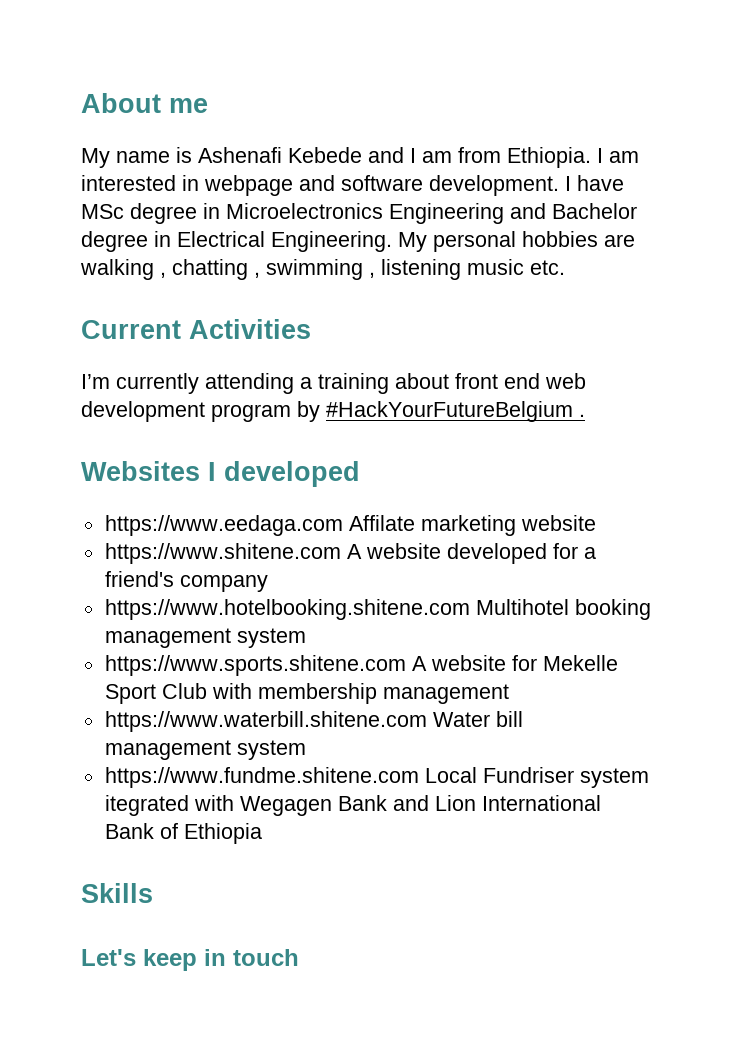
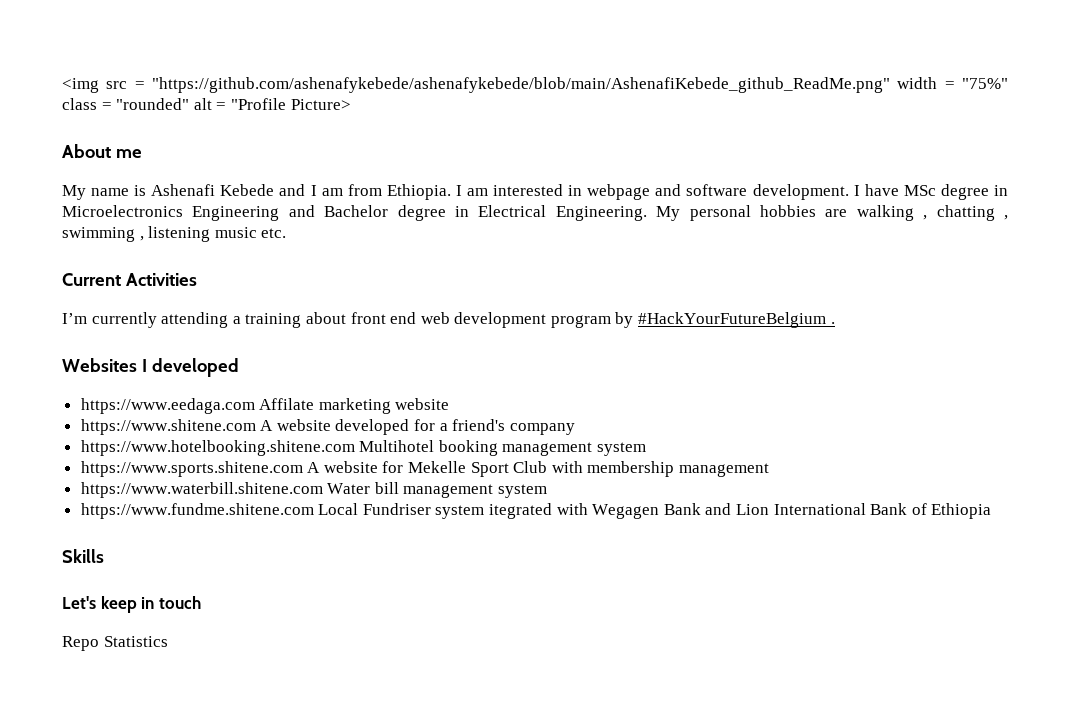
+ <img src = "https://github.com/ashenafykebede/ashenafykebede/blob/main/AshenafiKebede_github_ReadMe.png" width = "75%" class = "rounded" alt = "Profile Picture>
+ Repo Statistics

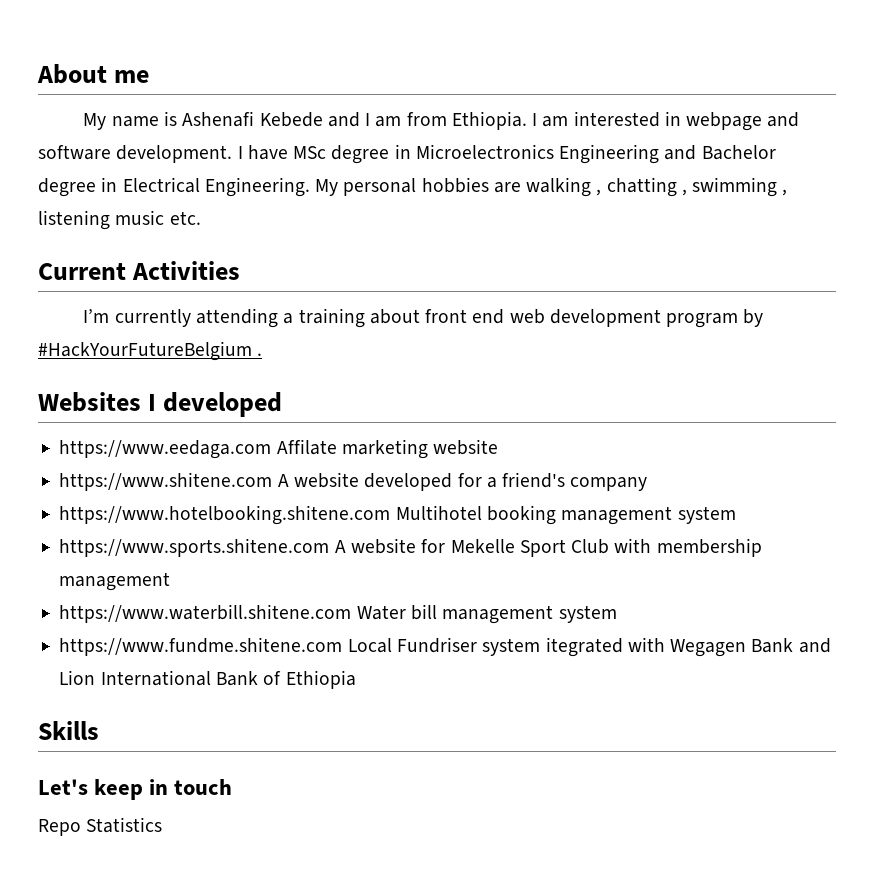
- <img src = "https://github.com/ashenafykebede/ashenafykebede/blob/main/AshenafiKebede_github_ReadMe.png" width = "75%" class = "rounded" alt = "Profile Picture>

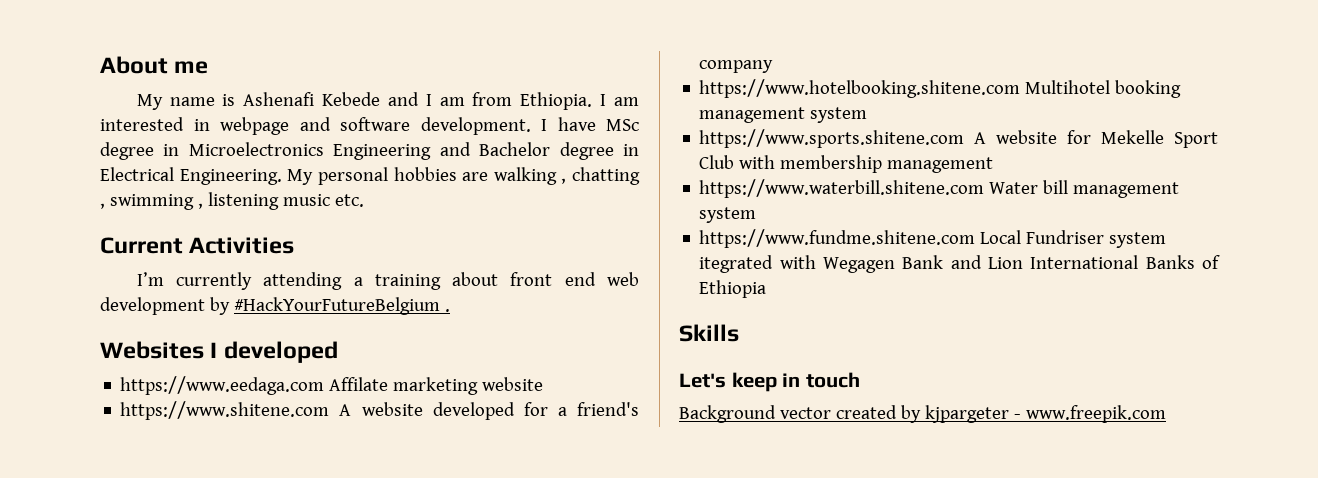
- I’m currently attending a training about front end web development program by #HackYourFutureBelgium .
+ I’m currently attending a training about front end web development by #HackYourFutureBelgium .
- https://www.fundme.shitene.com Local Fundriser system itegrated with Wegagen Bank and Lion International Bank of Ethiopia
+ https://www.fundme.shitene.com Local Fundriser system itegrated with Wegagen Bank and Lion International Banks of Ethiopia
- Repo Statistics
+ Background vector created by kjpargeter - www.freepik.com

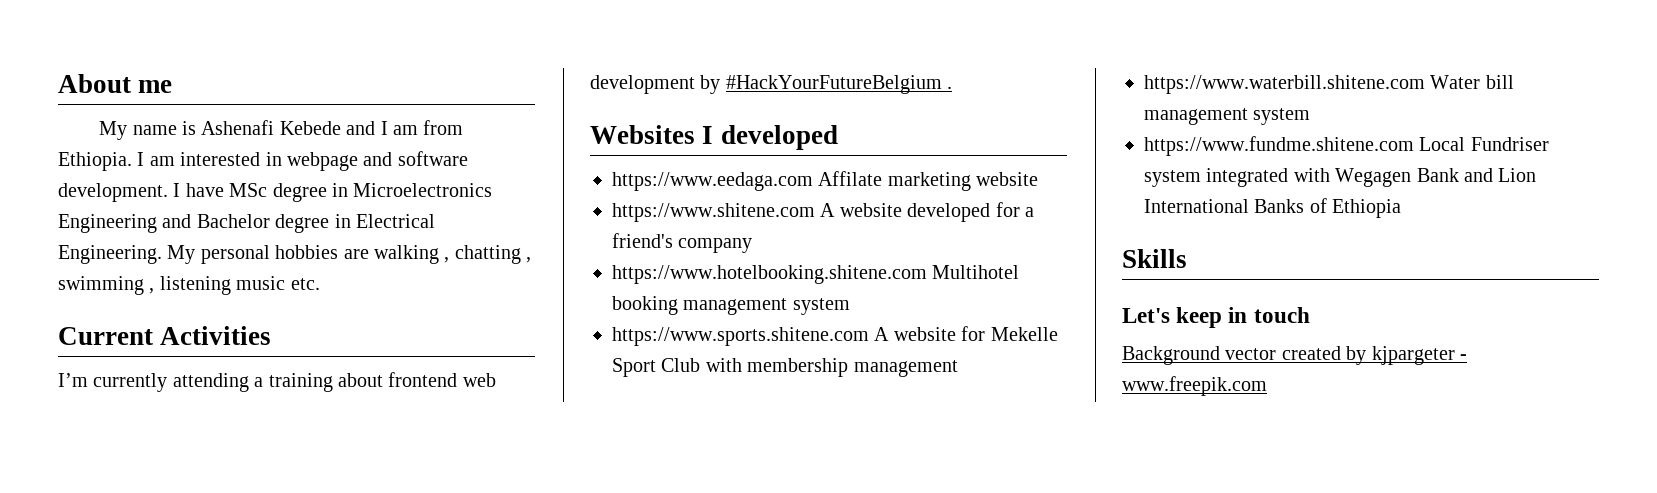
- I’m currently attending a training about front end web development by #HackYourFutureBelgium .
+ I’m currently attending a training about frontend web development by #HackYourFutureBelgium .
- https://www.fundme.shitene.com Local Fundriser system itegrated with Wegagen Bank and Lion International Banks of Ethiopia
+ https://www.fundme.shitene.com Local Fundriser system integrated with Wegagen Bank and Lion International Banks of Ethiopia

